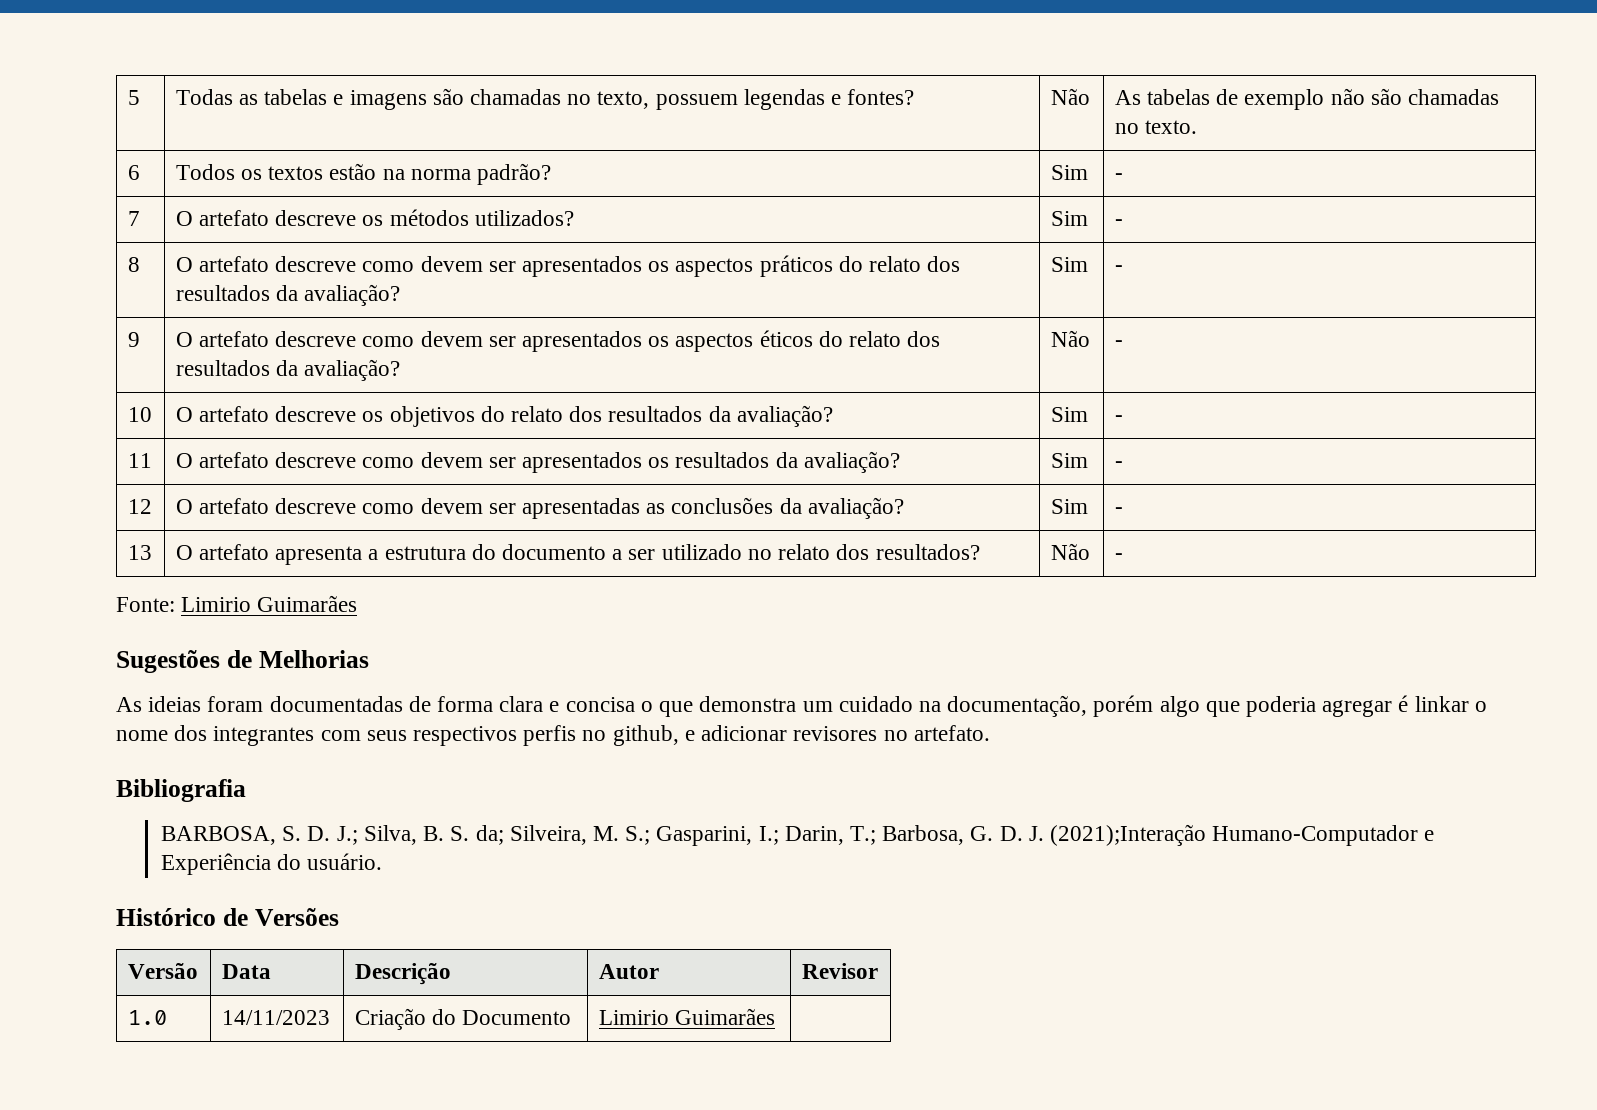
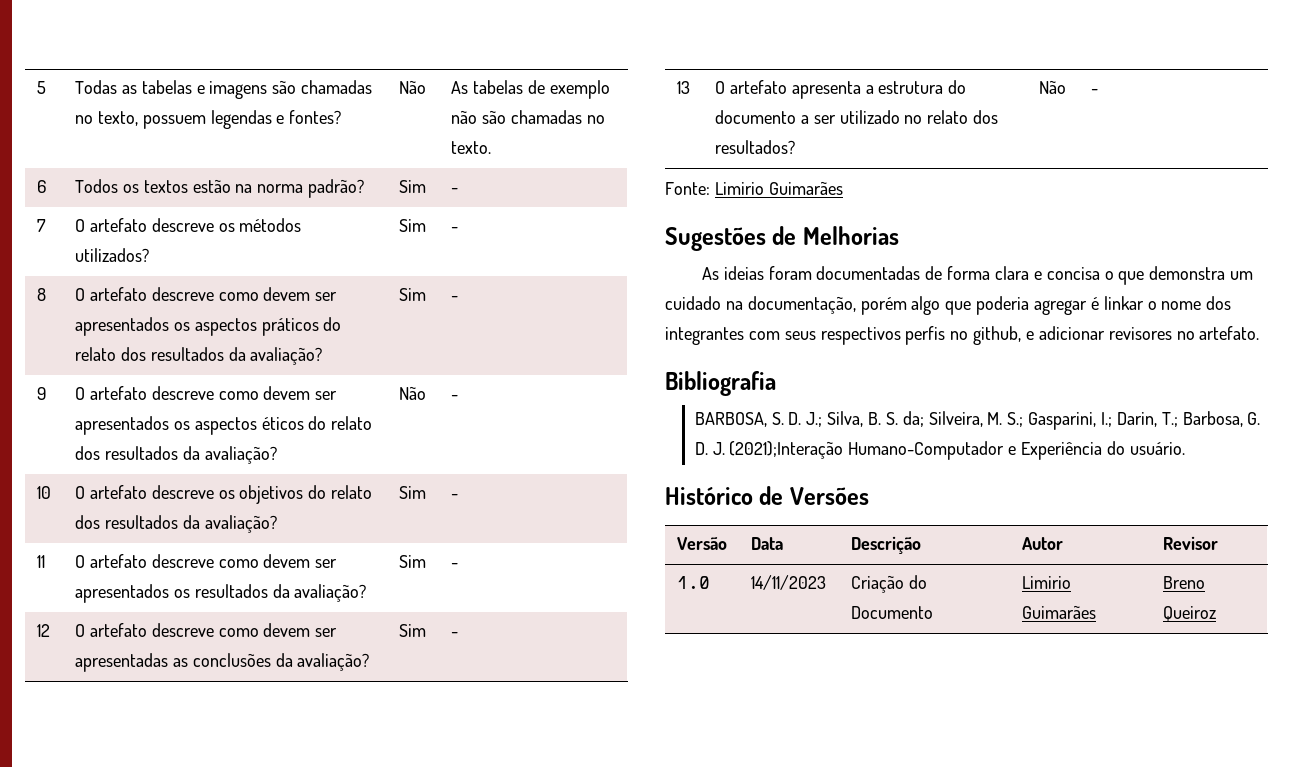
- 1.0 | 14/11/2023 | Criação do Documento | Limirio Guimarães |
+ 1.0 | 14/11/2023 | Criação do Documento | Limirio Guimarães | Breno Queiroz

